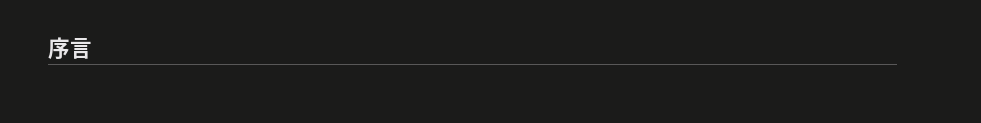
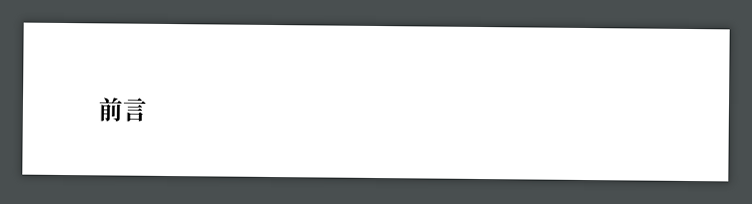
- 序言
+ 前言

